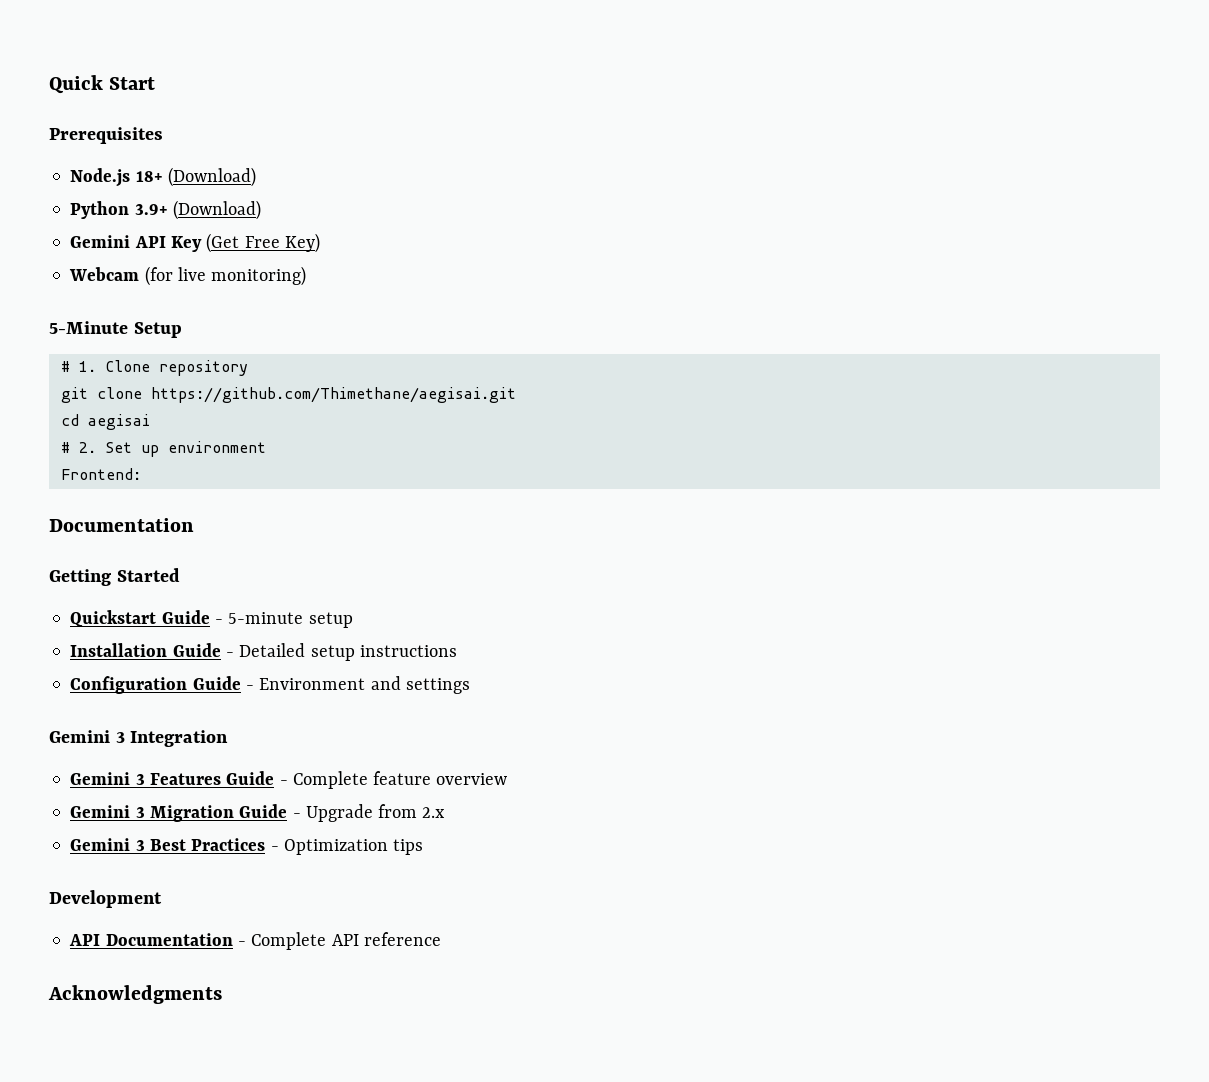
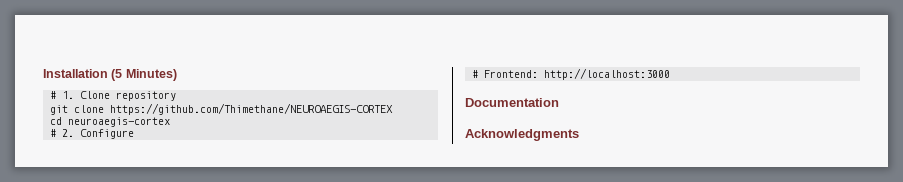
- Quick Start
- Prerequisites
- Node.js 18+ (Download)
- Python 3.9+ (Download)
- Gemini API Key (Get Free Key)
- Webcam (for live monitoring)
- 5-Minute Setup
+ Installation (5 Minutes)
- git clone https://github.com/Thimethane/aegisai.git
+ git clone https://github.com/Thimethane/NEUROAEGIS-CORTEX
- cd aegisai
+ cd neuroaegis-cortex
- # 2. Set up environment
- Frontend:
+ # 2. Configure
+ # Frontend: http://localhost:3000
  Documentation
- Getting Started
- Quickstart Guide - 5-minute setup
- Installation Guide - Detailed setup instructions
- Configuration Guide - Environment and settings
- Gemini 3 Integration
- Gemini 3 Features Guide - Complete feature overview
- Gemini 3 Migration Guide - Upgrade from 2.x
- Gemini 3 Best Practices - Optimization tips
- Development
- API Documentation - Complete API reference

